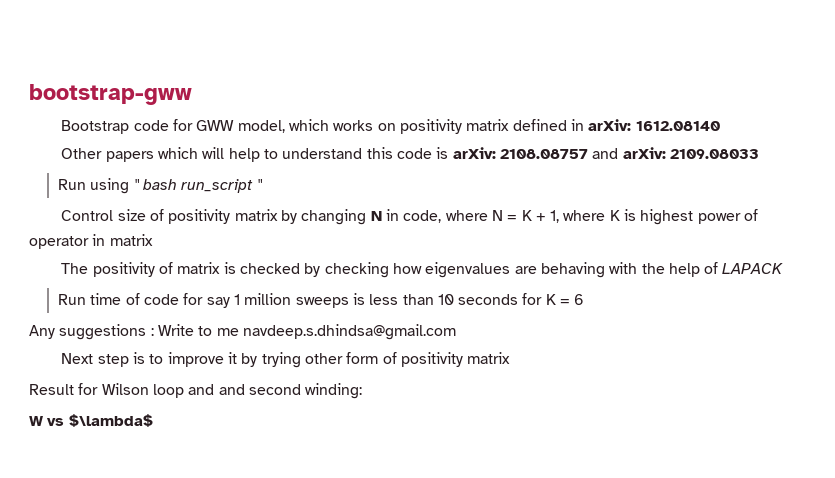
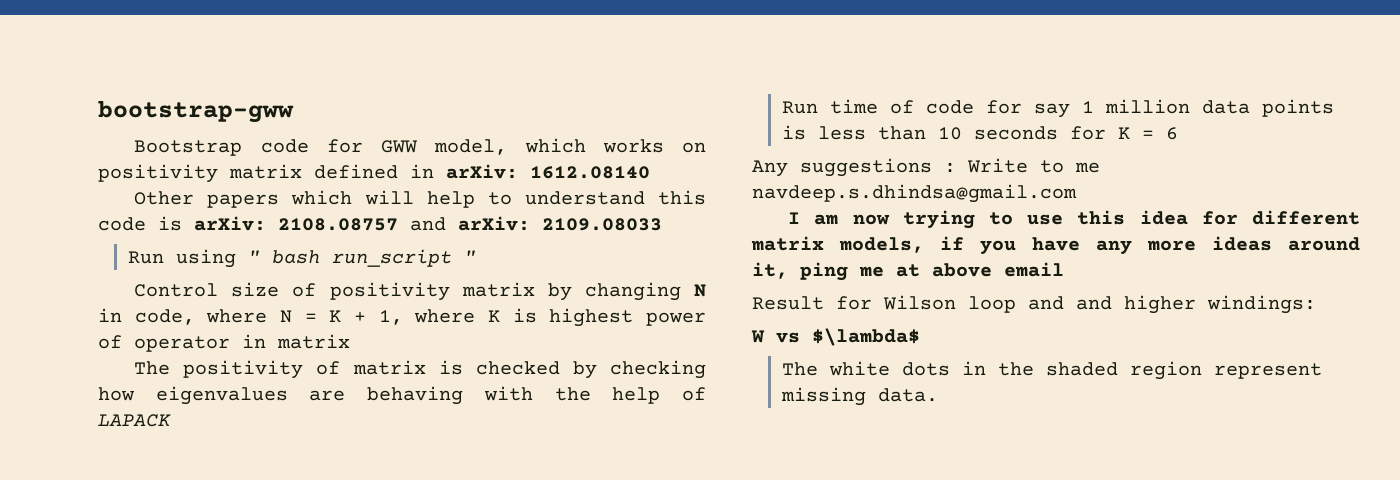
- Run time of code for say 1 million sweeps is less than 10 seconds for K = 6
+ Run time of code for say 1 million data points is less than 10 seconds for K = 6
- Next step is to improve it by trying other form of positivity matrix
+ I am now trying to use this idea for different matrix models, if you have any more ideas around it, ping me at above email
- Result for Wilson loop and and second winding:
+ Result for Wilson loop and and higher windings:
+ The white dots in the shaded region represent missing data.

